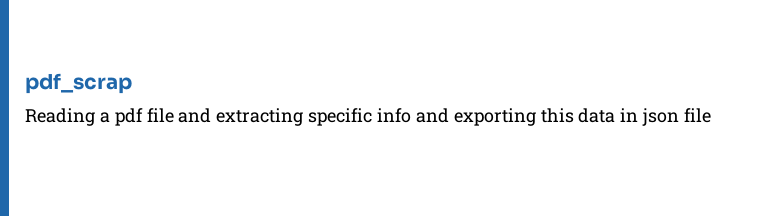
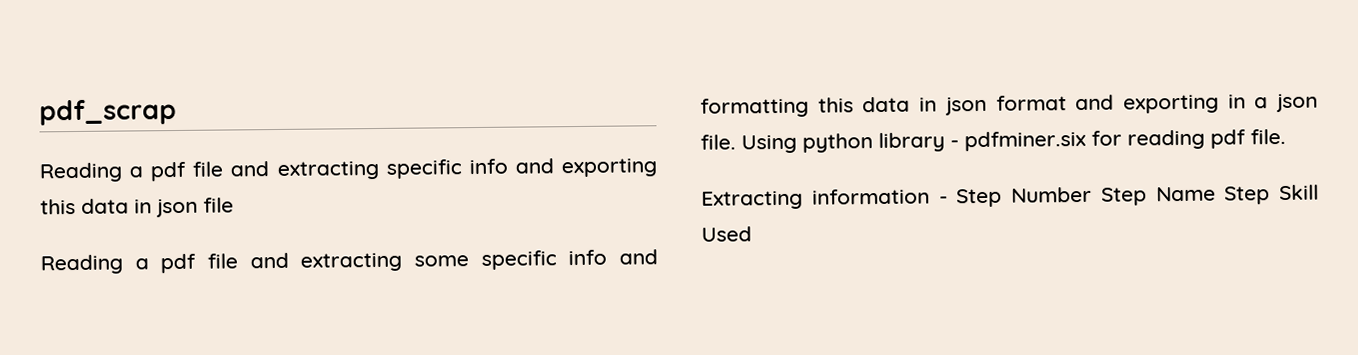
+ Reading a pdf file and extracting some specific info and formatting this data in json format and exporting in a json file. Using python library - pdfminer.six for reading pdf file.
+ Extracting information - Step Number Step Name Step Skill Used

